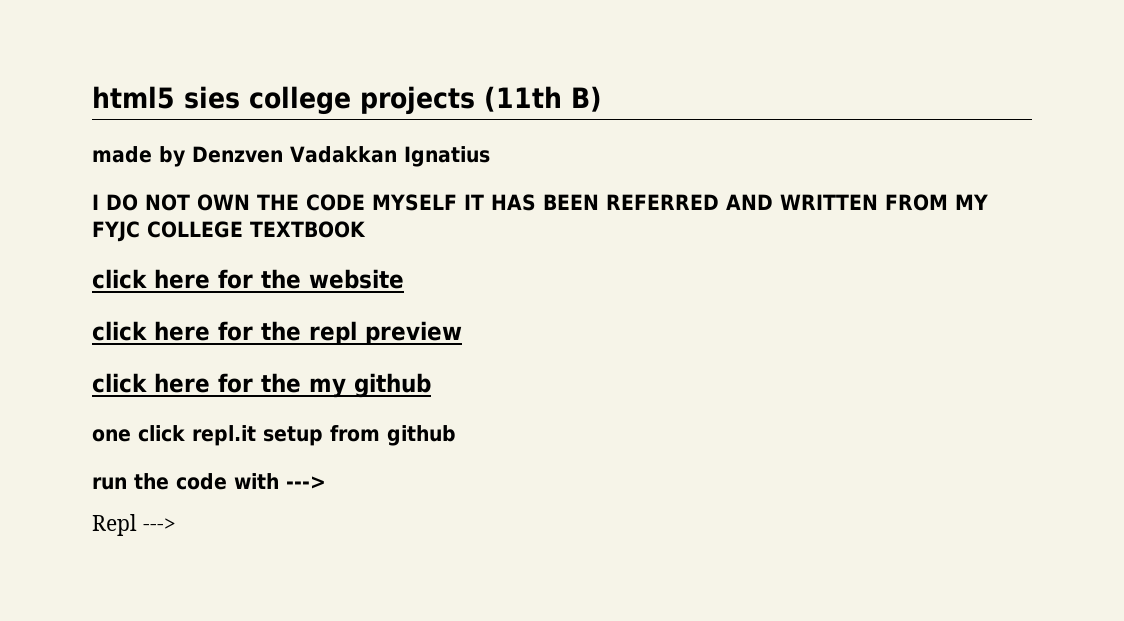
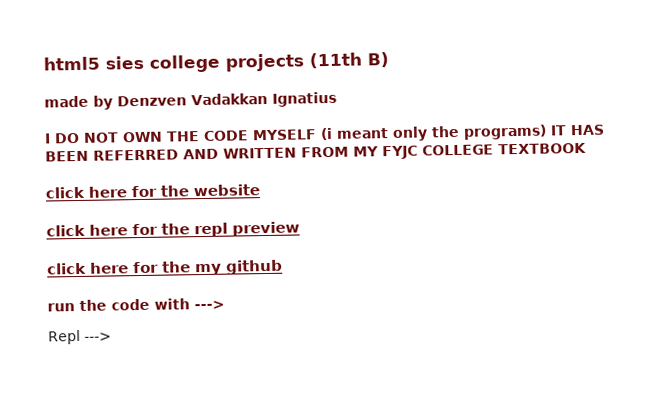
- I DO NOT OWN THE CODE MYSELF IT HAS BEEN REFERRED AND WRITTEN FROM MY FYJC COLLEGE TEXTBOOK
+ I DO NOT OWN THE CODE MYSELF (i meant only the programs) IT HAS BEEN REFERRED AND WRITTEN FROM MY FYJC COLLEGE TEXTBOOK
- one click repl.it setup from github

